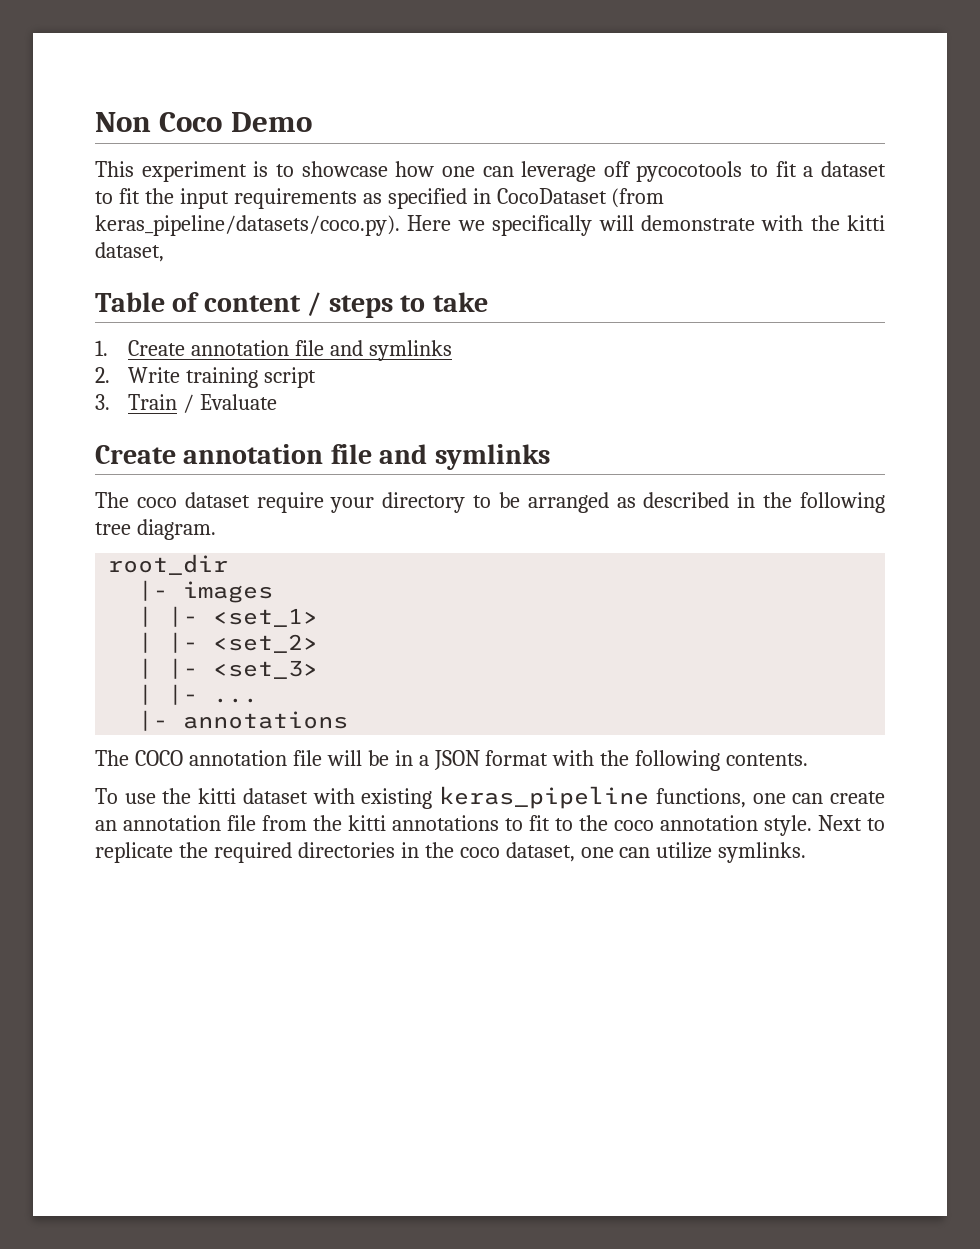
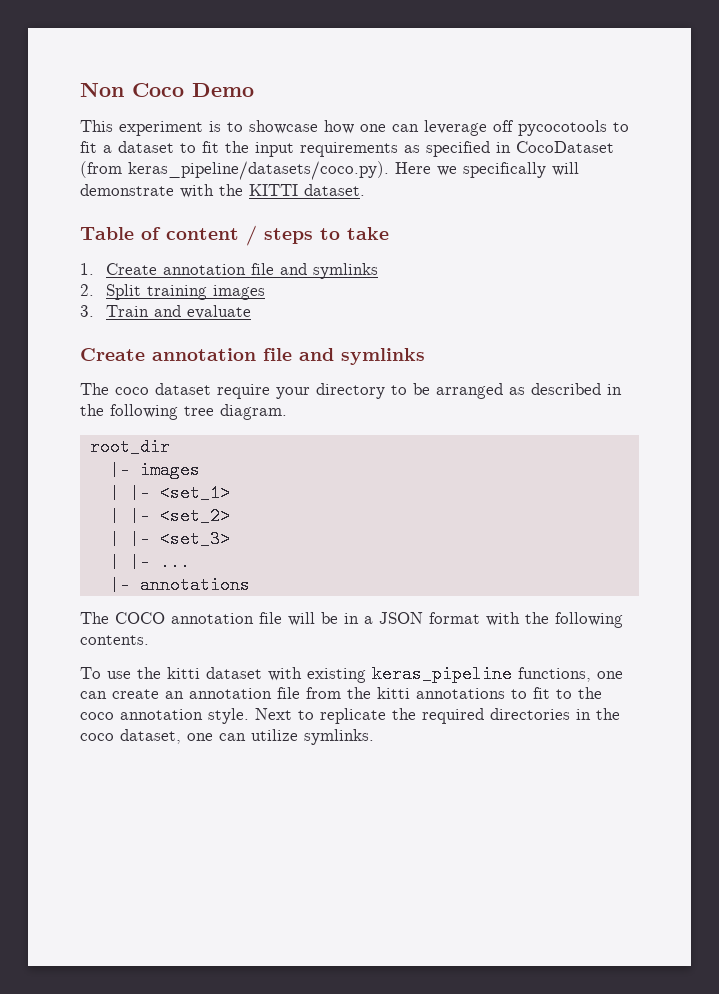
- This experiment is to showcase how one can leverage off pycocotools to fit a dataset to fit the input requirements as specified in CocoDataset (from keras_pipeline/datasets/coco.py). Here we specifically will demonstrate with the kitti dataset,
+ This experiment is to showcase how one can leverage off pycocotools to fit a dataset to fit the input requirements as specified in CocoDataset (from keras_pipeline/datasets/coco.py). Here we specifically will demonstrate with the KITTI dataset.
- 2. Write training script
+ 2. Split training images
- 3. Train / Evaluate
+ 3. Train and evaluate

